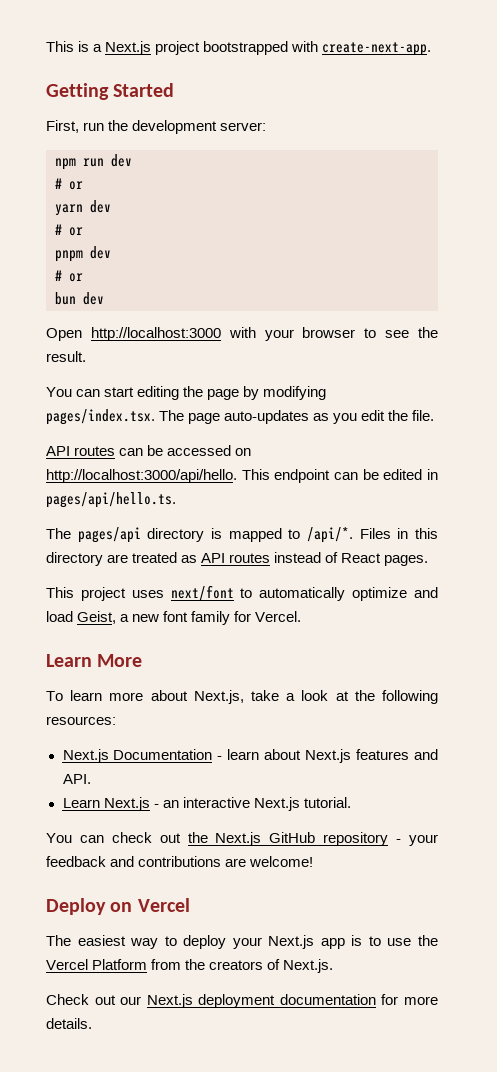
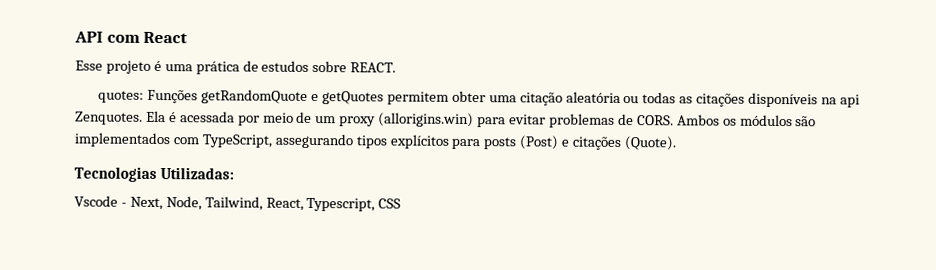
- This is a Next.js project bootstrapped with create-next-app.
- Getting Started
- First, run the development server:
- npm run dev
- # or
- yarn dev
- # or
- pnpm dev
- # or
- bun dev
- Open http://localhost:3000 with your browser to see the result.
- You can start editing the page by modifying pages/index.tsx. The page auto-updates as you edit the file.
- API routes can be accessed on http://localhost:3000/api/hello. This endpoint can be edited in pages/api/hello.ts.
- The pages/api directory is mapped to /api/*. Files in this directory are treated as API routes instead of React pages.
- This project uses next/font to automatically optimize and load Geist, a new font family for Vercel.
- Learn More
- To learn more about Next.js, take a look at the following resources:
- Next.js Documentation - learn about Next.js features and API.
- Learn Next.js - an interactive Next.js tutorial.
- You can check out the Next.js GitHub repository - your feedback and contributions are welcome!
- Deploy on Vercel
- The easiest way to deploy your Next.js app is to use the Vercel Platform from the creators of Next.js.
- Check out our Next.js deployment documentation for more details.
+ API com React
+ Esse projeto é uma prática de estudos sobre REACT.
+ quotes: Funções getRandomQuote e getQuotes permitem obter uma citação aleatória ou todas as citações disponíveis na api Zenquotes. Ela é acessada por meio de um proxy (allorigins.win) para evitar problemas de CORS. Ambos os módulos são implementados com TypeScript, assegurando tipos explícitos para posts (Post) e citações (Quote).
+ Tecnologias Utilizadas:
+ Vscode - Next, Node, Tailwind, React, Typescript, CSS

